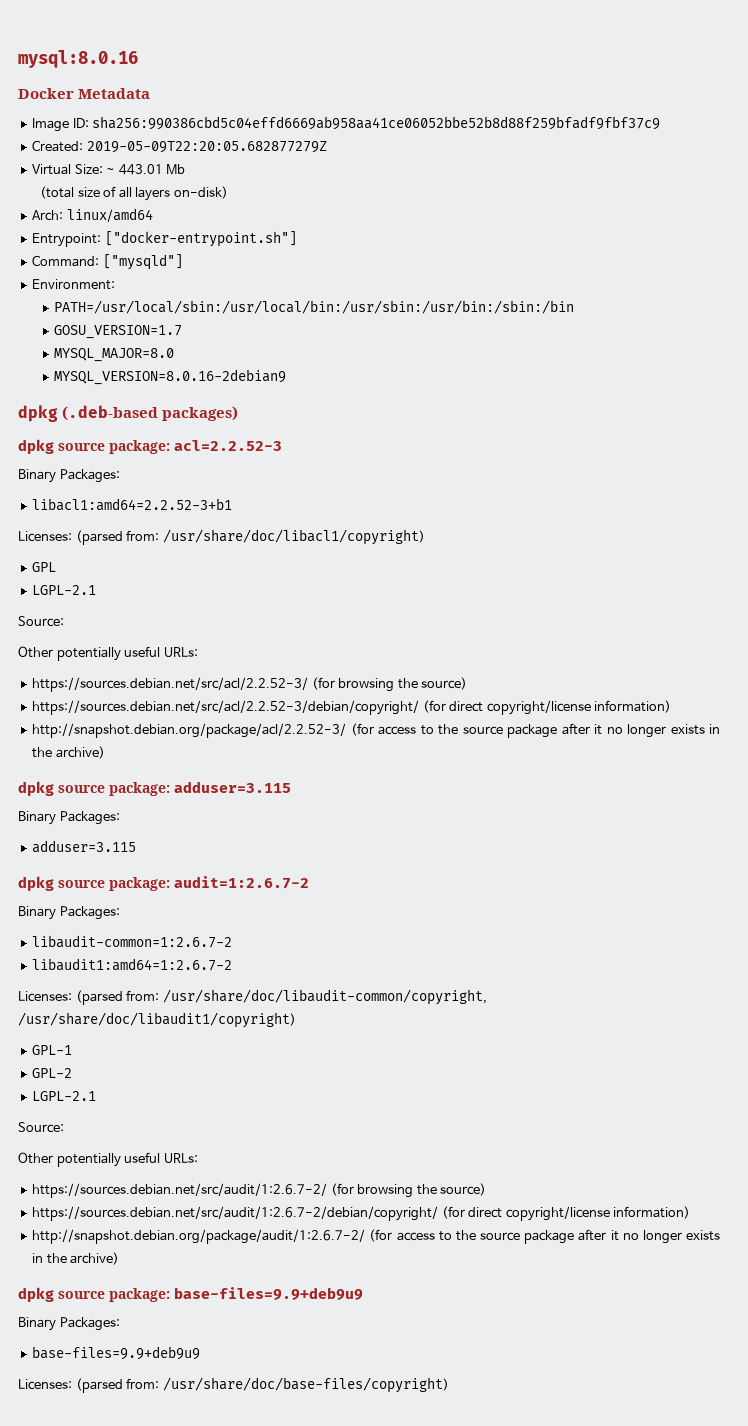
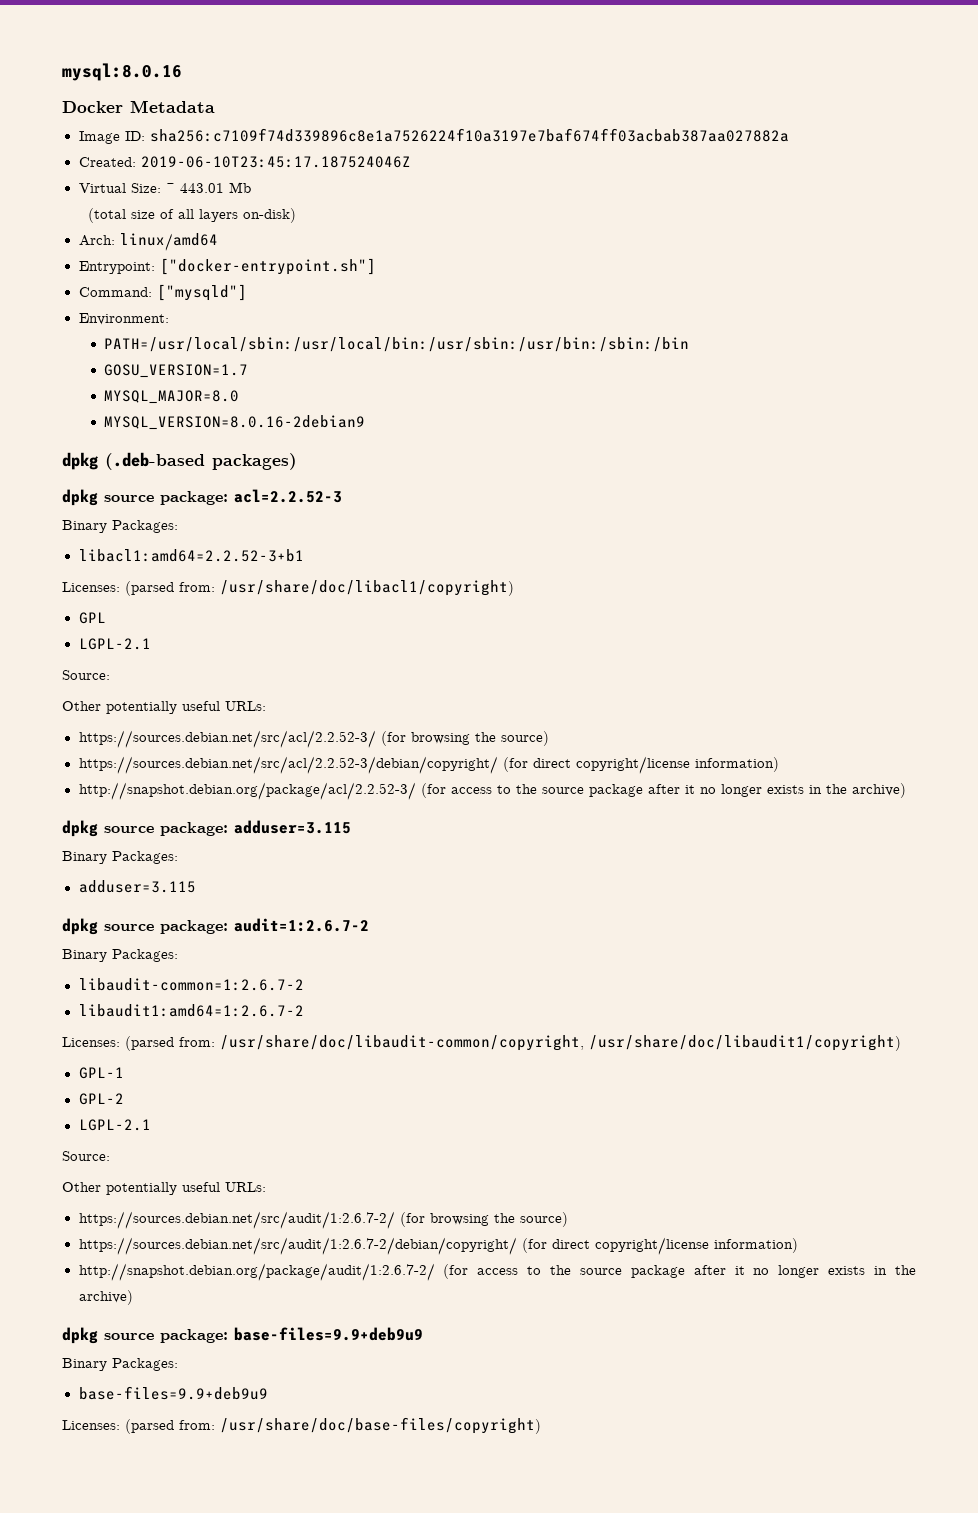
- Image ID: sha256:990386cbd5c04effd6669ab958aa41ce06052bbe52b8d88f259bfadf9fbf37c9
+ Image ID: sha256:c7109f74d339896c8e1a7526224f10a3197e7baf674ff03acbab387aa027882a
- Created: 2019-05-09T22:20:05.682877279Z
+ Created: 2019-06-10T23:45:17.187524046Z

